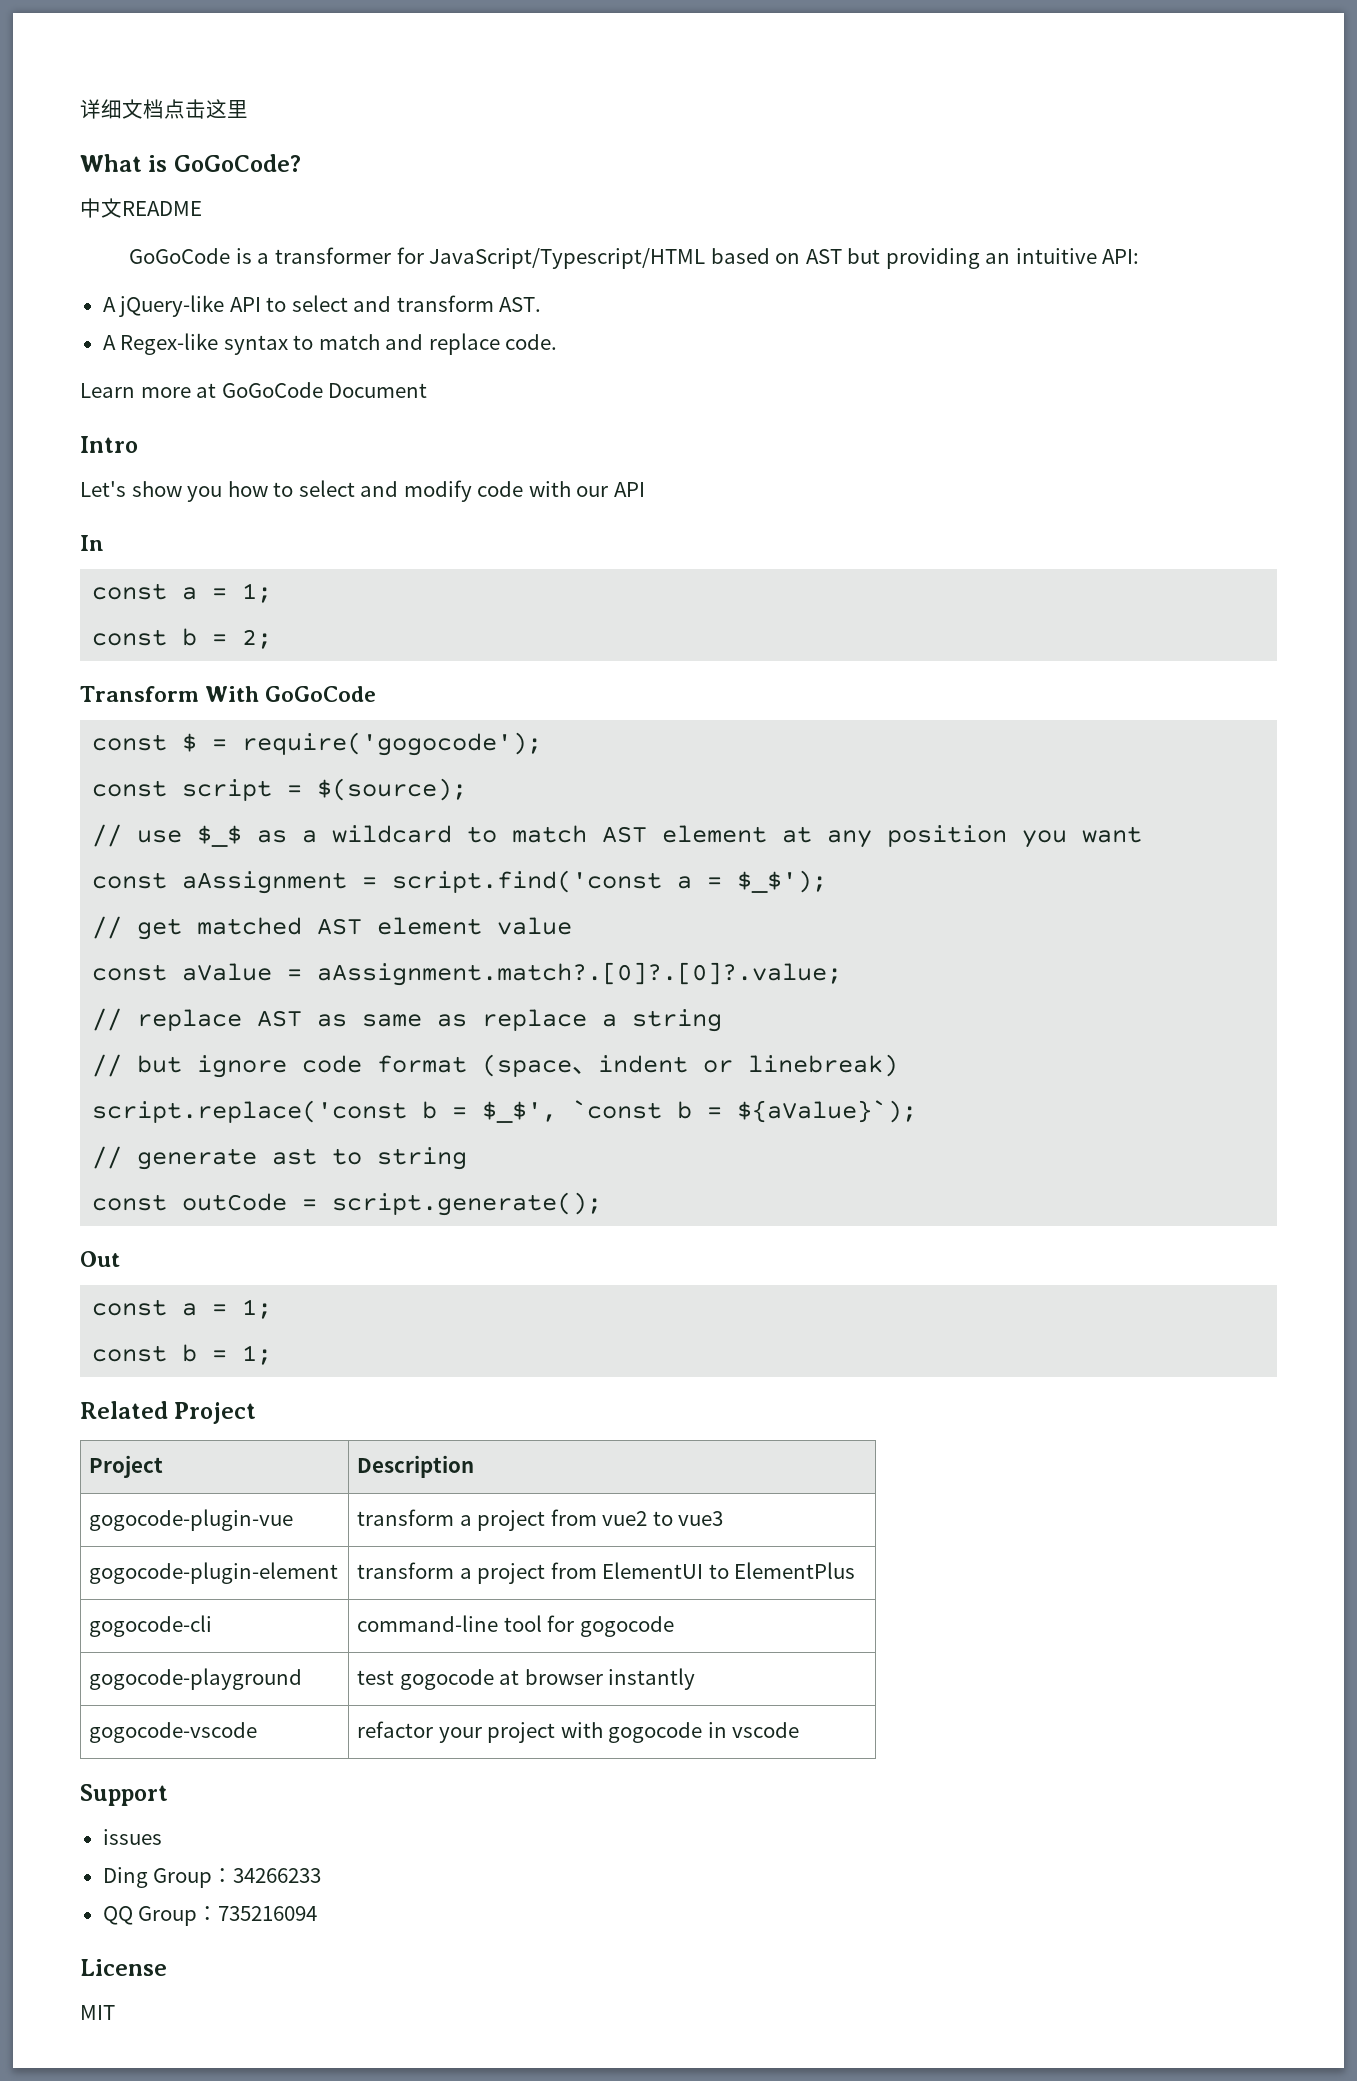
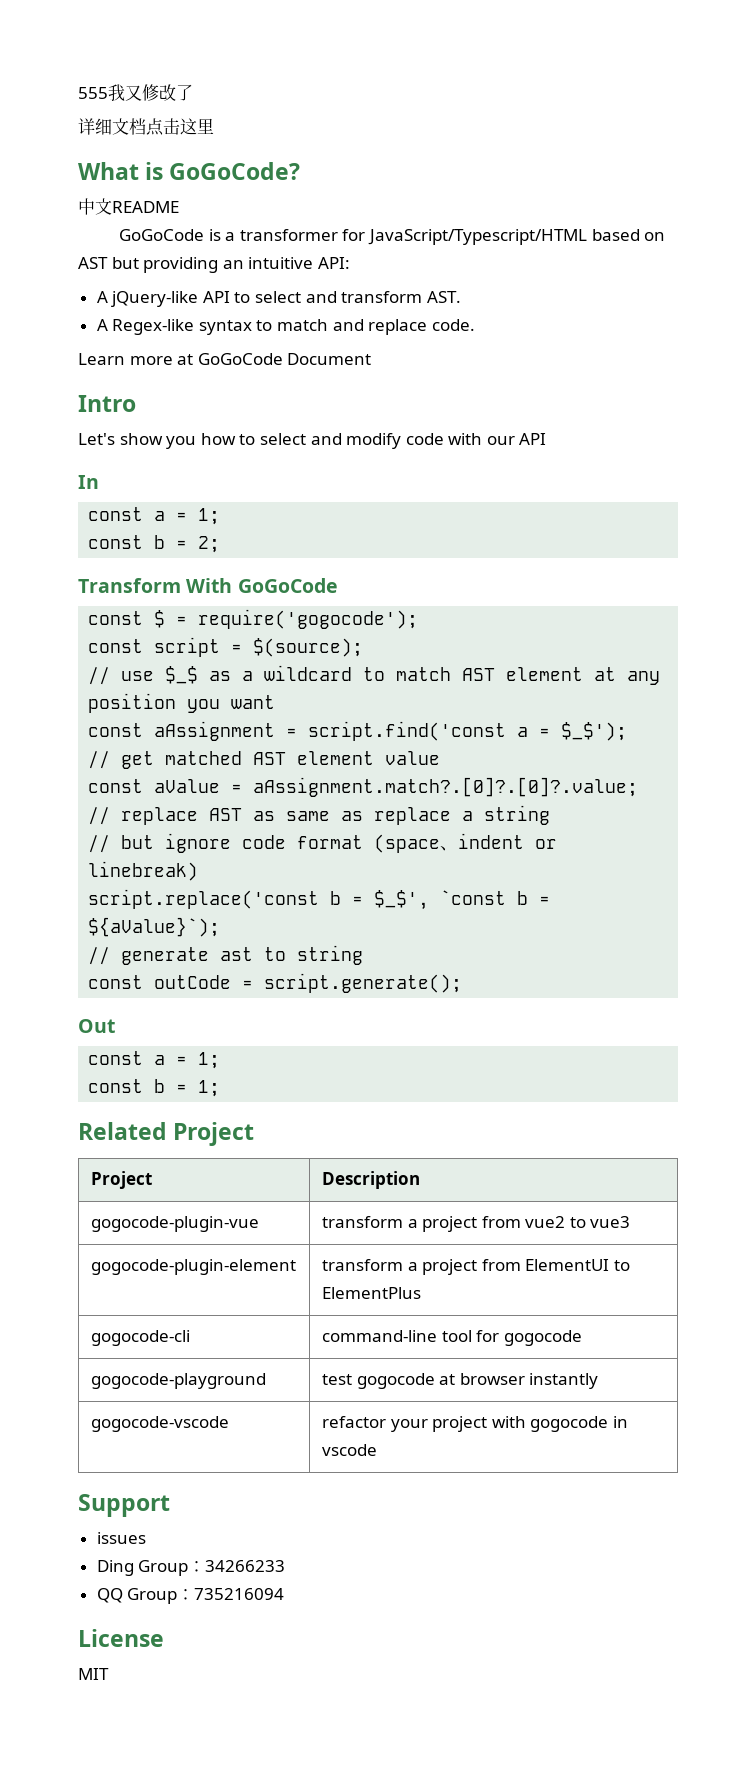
+ 555我又修改了

